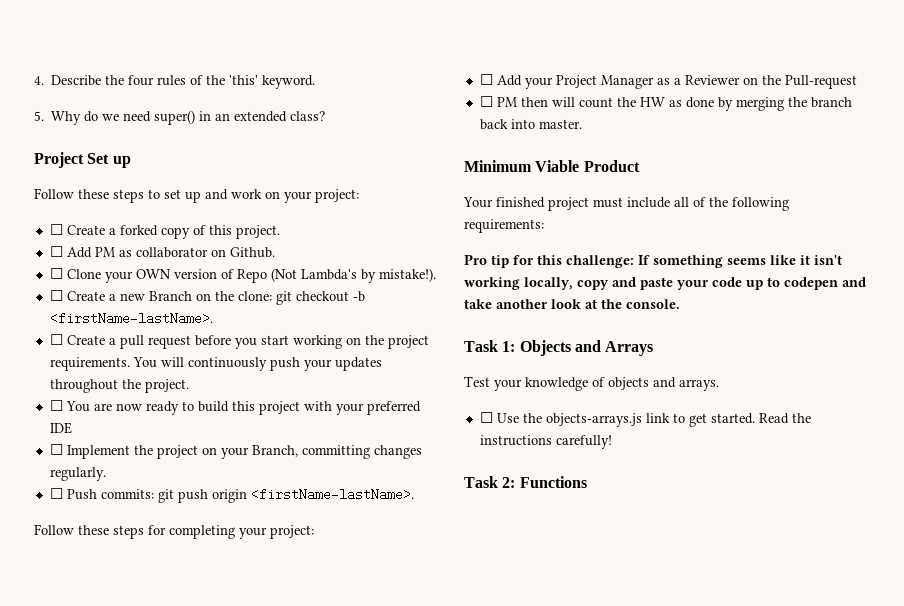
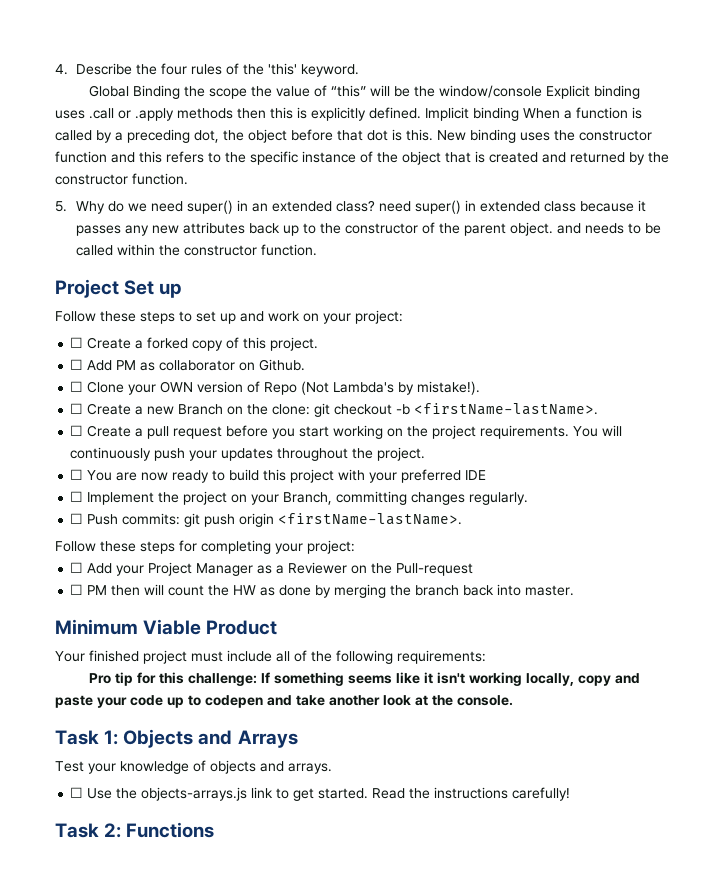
+ Global Binding the scope the value of “this” will be the window/console Explicit binding uses .call or .apply methods then this is explicitly defined. Implicit binding When a function is called by a preceding dot, the object before that dot is this. New binding uses the constructor function and this refers to the specific instance of the object that is created and returned by the constructor function.
- 5. Why do we need super() in an extended class?
+ 5. Why do we need super() in an extended class? need super() in extended class because it passes any new attributes back up to the constructor of the parent object. and needs to be called within the constructor function.

